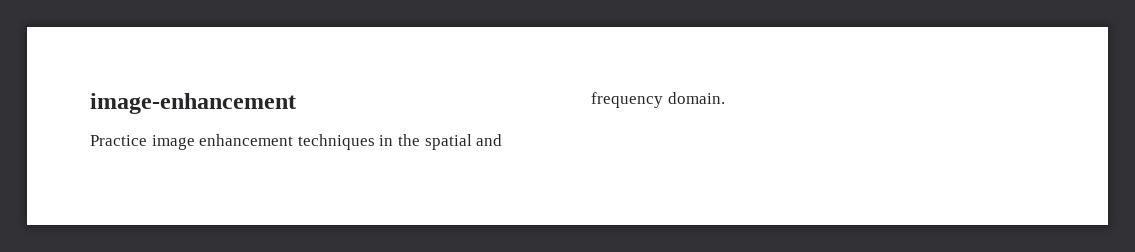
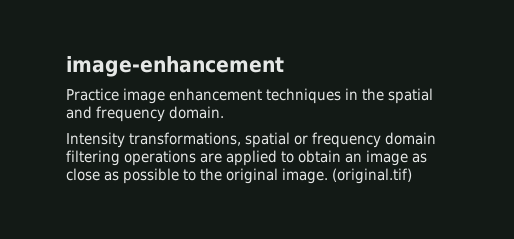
+ Intensity transformations, spatial or frequency domain filtering operations are applied to obtain an image as close as possible to the original image. (original.tif)

